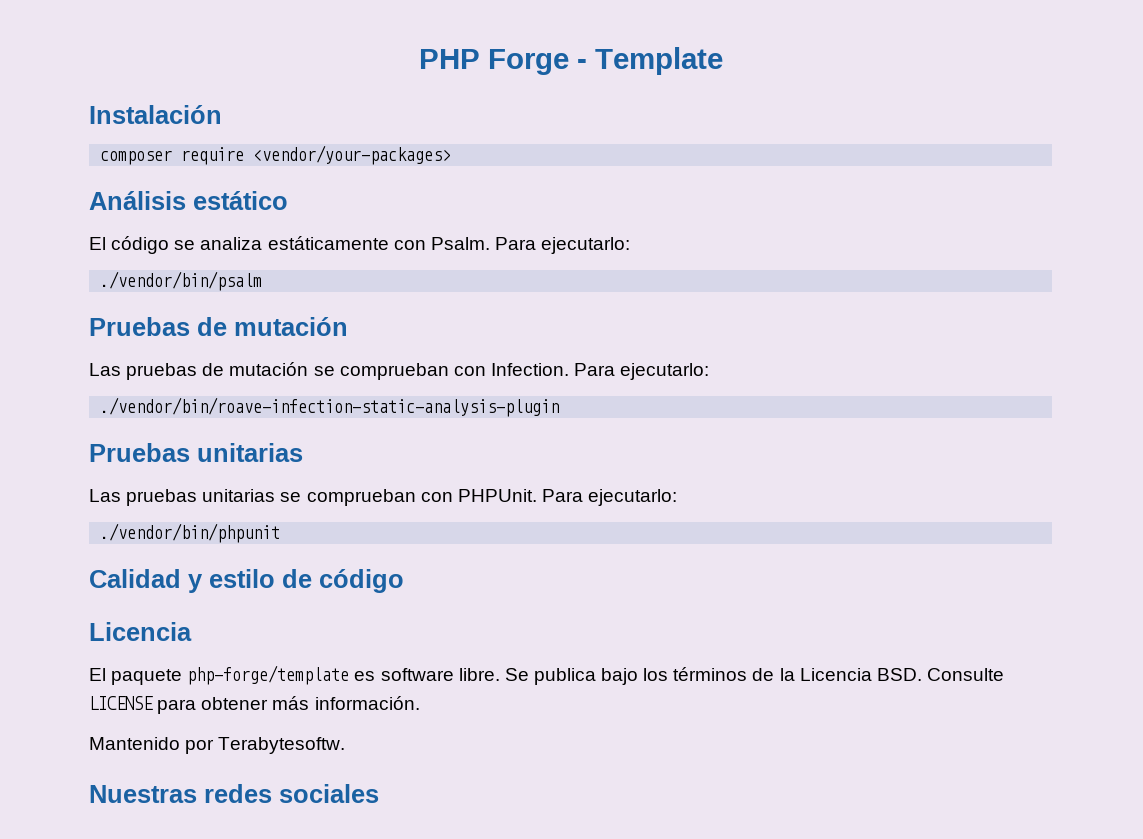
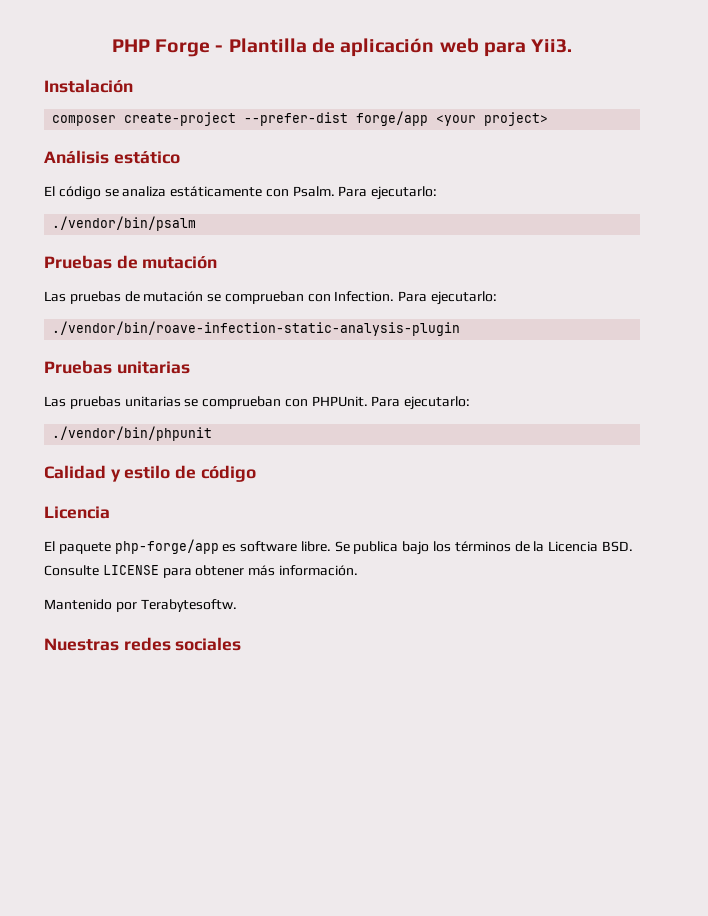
- PHP Forge - Template
+ PHP Forge - Plantilla de aplicación web para Yii3.
  Instalación
- composer require <vendor/your-packages>
+ composer create-project --prefer-dist forge/app <your project>
- El paquete php-forge/template es software libre.
+ El paquete php-forge/app es software libre.

